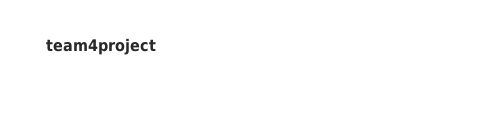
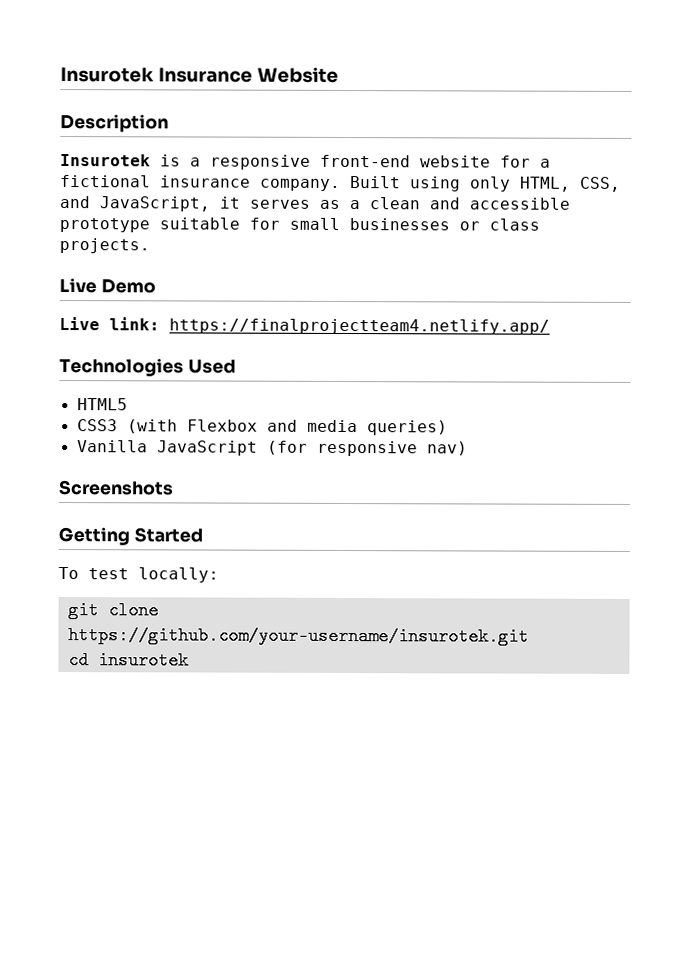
- team4project
+ Insurotek Insurance Website
+ Description
+ Insurotek is a responsive front-end website for a fictional insurance company. Built using only HTML, CSS, and JavaScript, it serves as a clean and accessible prototype suitable for small businesses or class projects.
+ Live Demo
+ Live link: https://finalprojectteam4.netlify.app/
+ Technologies Used
+ HTML5
+ CSS3 (with Flexbox and media queries)
+ Vanilla JavaScript (for responsive nav)
+ Screenshots
+ Getting Started
+ To test locally:
+ git clone https://github.com/your-username/insurotek.git
+ cd insurotek

